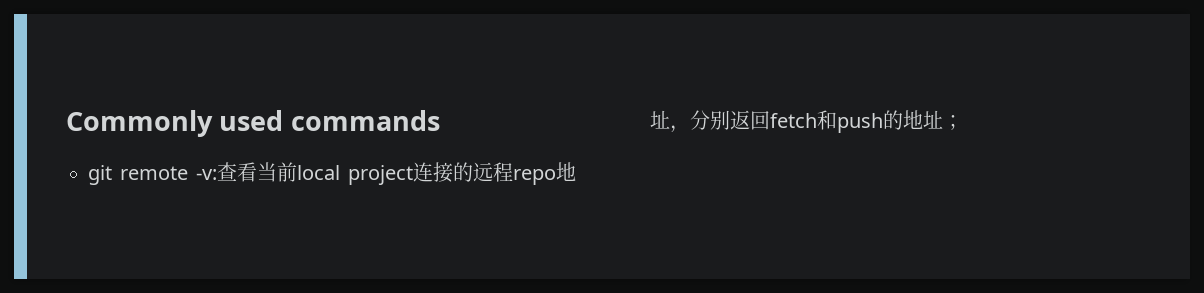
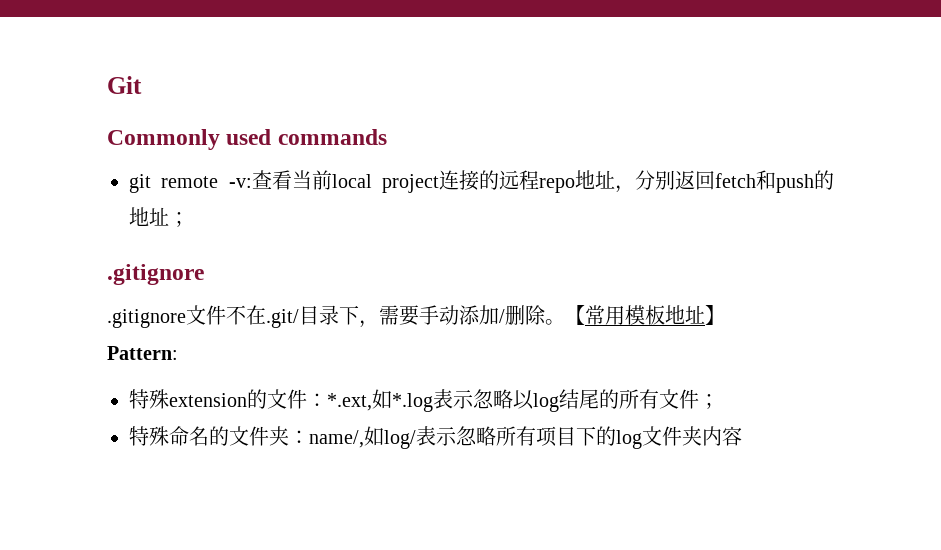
+ Git
  git remote -v:查看当前local project连接的远程repo地址，分别返回fetch和push的地址；
+ .gitignore
+ .gitignore文件不在.git/目录下，需要手动添加/删除。【常用模板地址】
+ Pattern:
+ 特殊extension的文件：*.ext,如*.log表示忽略以log结尾的所有文件；
+ 特殊命名的文件夹：name/,如log/表示忽略所有项目下的log文件夹内容

